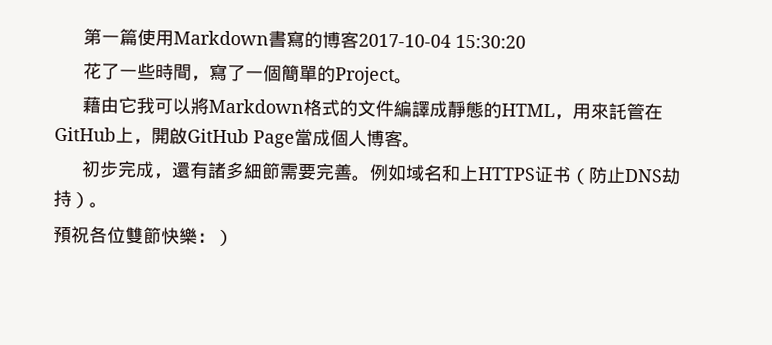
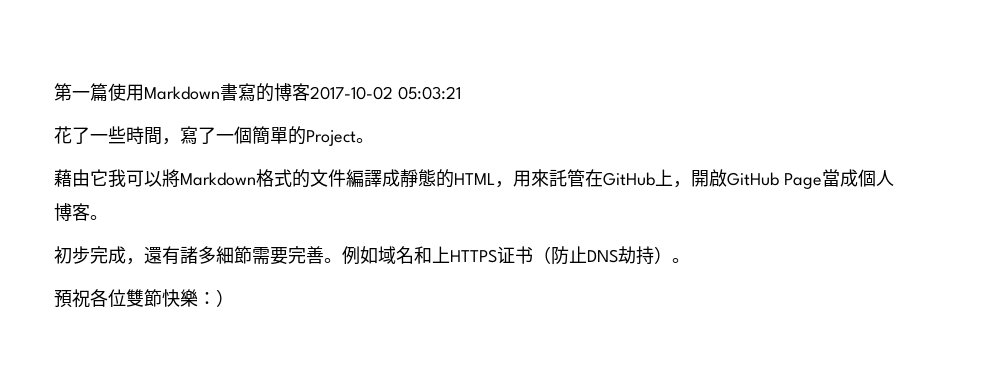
- 第一篇使用Markdown書寫的博客2017-10-04 15:30:20
+ 第一篇使用Markdown書寫的博客2017-10-02 05:03:21

